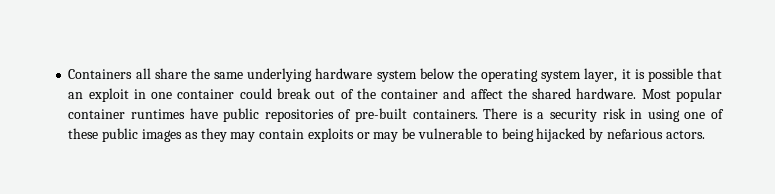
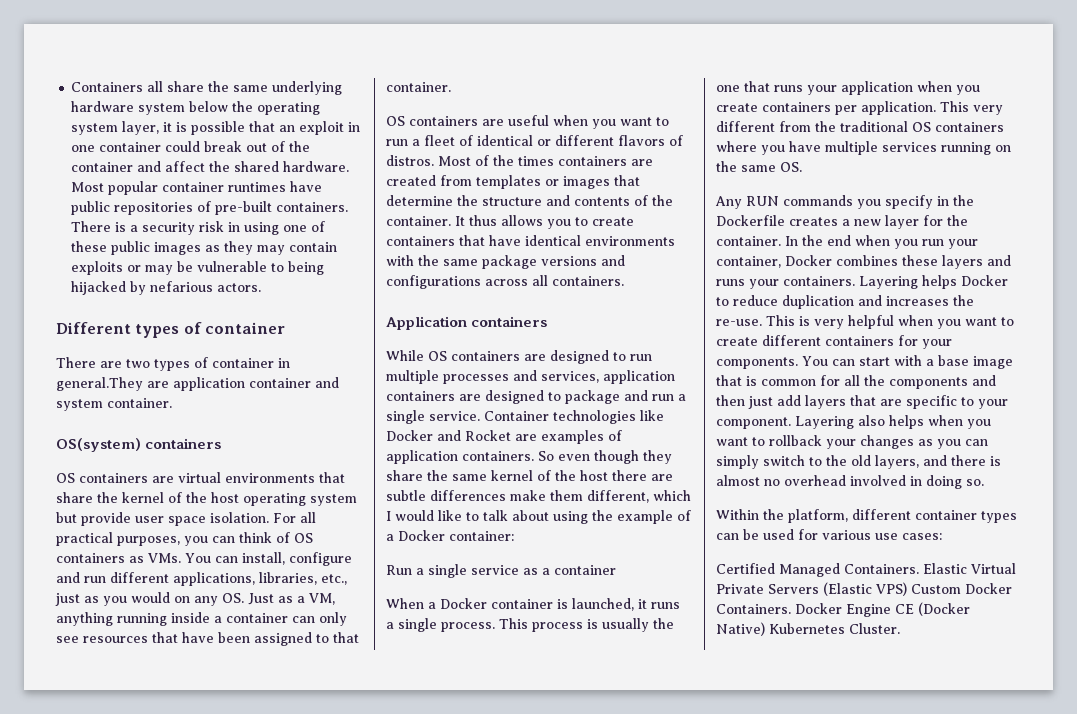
+ Different types of container
+ There are two types of container in general.They are application container and system container.
+ OS(system) containers
+ OS containers are virtual environments that share the kernel of the host operating system but provide user space isolation. For all practical purposes, you can think of OS containers as VMs. You can install, configure and run different applications, libraries, etc., just as you would on any OS. Just as a VM, anything running inside a container can only see resources that have been assigned to that container.
+ OS containers are useful when you want to run a fleet of identical or different flavors of distros. Most of the times containers are created from templates or images that determine the structure and contents of the container. It thus allows you to create containers that have identical environments with the same package versions and configurations across all containers.
+ Application containers
+ While OS containers are designed to run multiple processes and services, application containers are designed to package and run a single service. Container technologies like Docker and Rocket are examples of application containers. So even though they share the same kernel of the host there are subtle differences make them different, which I would like to talk about using the example of a Docker container:
+ Run a single service as a container
+ When a Docker container is launched, it runs a single process. This process is usually the one that runs your application when you create containers per application. This very different from the traditional OS containers where you have multiple services running on the same OS.
+ Any RUN commands you specify in the Dockerfile creates a new layer for the container. In the end when you run your container, Docker combines these layers and runs your containers. Layering helps Docker to reduce duplication and increases the re-use. This is very helpful when you want to create different containers for your components. You can start with a base image that is common for all the components and then just add layers that are specific to your component. Layering also helps when you want to rollback your changes as you can simply switch to the old layers, and there is almost no overhead involved in doing so.
+ Within the platform, different container types can be used for various use cases:
+ Certified Managed Containers. Elastic Virtual Private Servers (Elastic VPS) Custom Docker Containers. Docker Engine CE (Docker Native) Kubernetes Cluster.

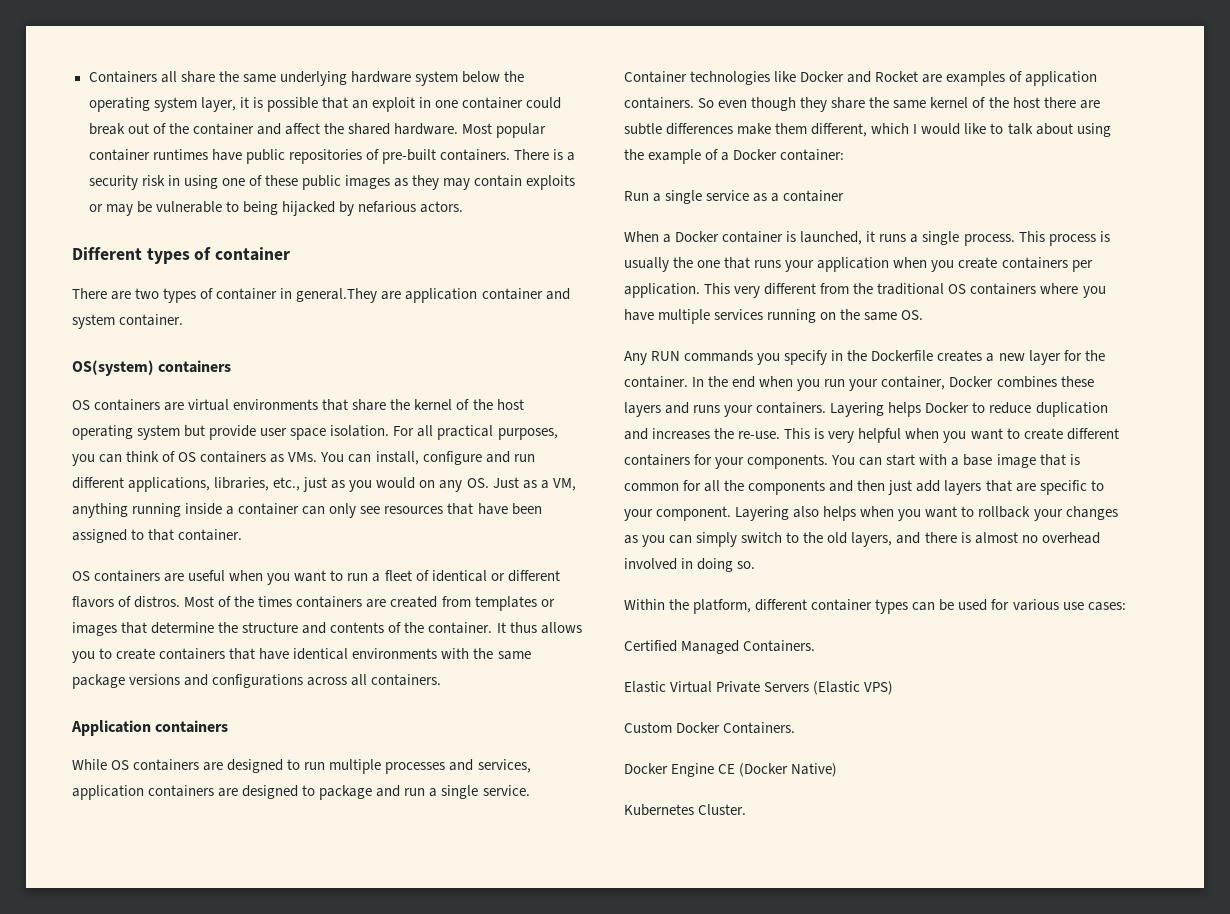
- Certified Managed Containers. Elastic Virtual Private Servers (Elastic VPS) Custom Docker Containers. Docker Engine CE (Docker Native) Kubernetes Cluster.
+ Certified Managed Containers.
+ Elastic Virtual Private Servers (Elastic VPS)
+ Custom Docker Containers.
+ Docker Engine CE (Docker Native)
+ Kubernetes Cluster.

